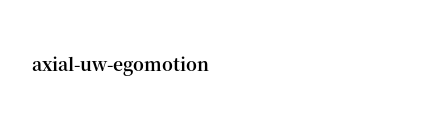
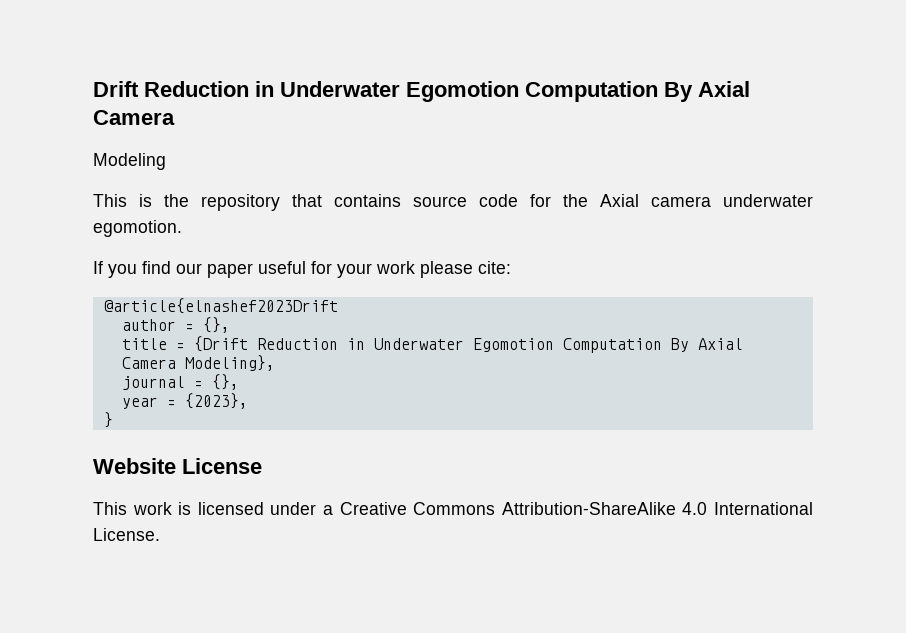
- axial-uw-egomotion
+ Drift Reduction in Underwater Egomotion Computation By Axial Camera
+ Modeling
+ This is the repository that contains source code for the Axial camera underwater egomotion.
+ If you find our paper useful for your work please cite:
+ @article{elnashef2023Drift
+ author = {},
+ title = {Drift Reduction in Underwater Egomotion Computation By Axial Camera Modeling},
+ journal = {},
+ year = {2023},
+ }
+ Website License
+ This work is licensed under a Creative Commons Attribution-ShareAlike 4.0 International License.

